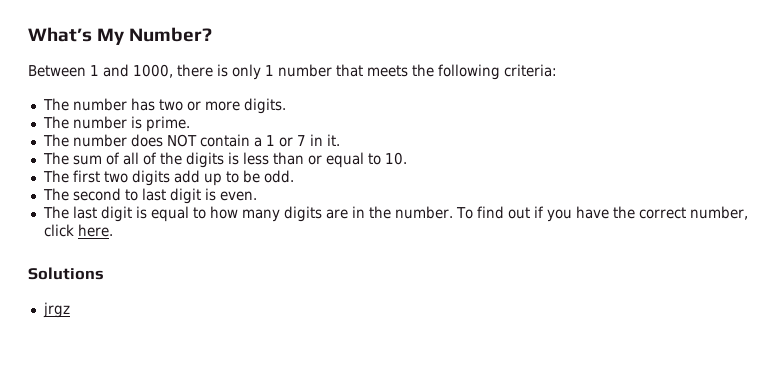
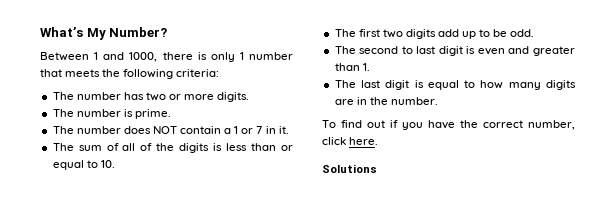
- The second to last digit is even.
+ The second to last digit is even and greater than 1.
- The last digit is equal to how many digits are in the number. To find out if you have the correct number, click here.
+ The last digit is equal to how many digits are in the number.
+ To find out if you have the correct number, click here.
- jrgz

